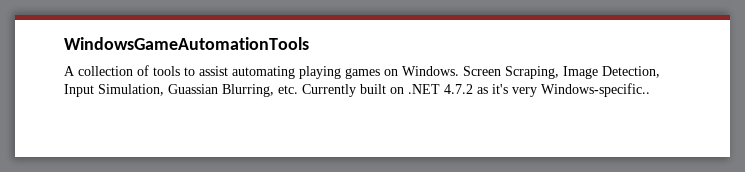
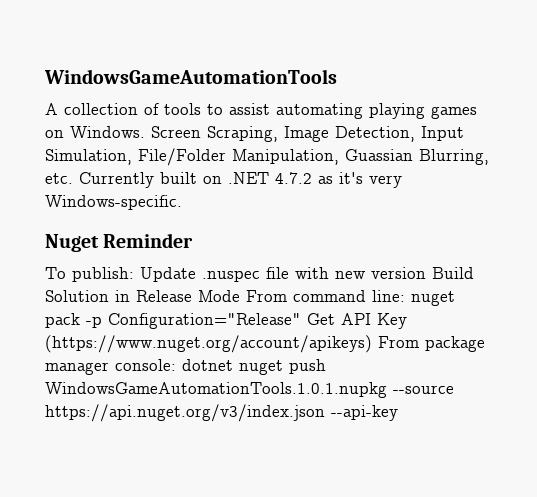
- Screen Scraping, Image Detection, Input Simulation, Guassian Blurring, etc. Currently built on .NET 4.7.2 as it's very Windows-specific..
+ Screen Scraping, Image Detection, Input Simulation, File/Folder Manipulation, Guassian Blurring, etc. Currently built on .NET 4.7.2 as it's very Windows-specific.
+ Nuget Reminder
+ To publish: Update .nuspec file with new version Build Solution in Release Mode From command line: nuget pack -p Configuration="Release" Get API Key (https://www.nuget.org/account/apikeys) From package manager console: dotnet nuget push WindowsGameAutomationTools.1.0.1.nupkg --source https://api.nuget.org/v3/index.json --api-key

